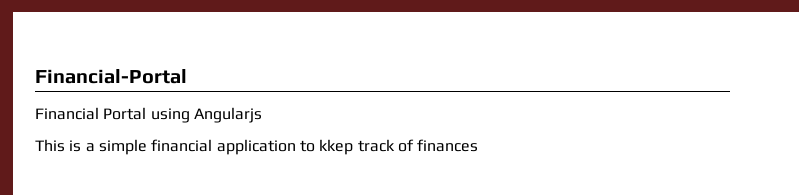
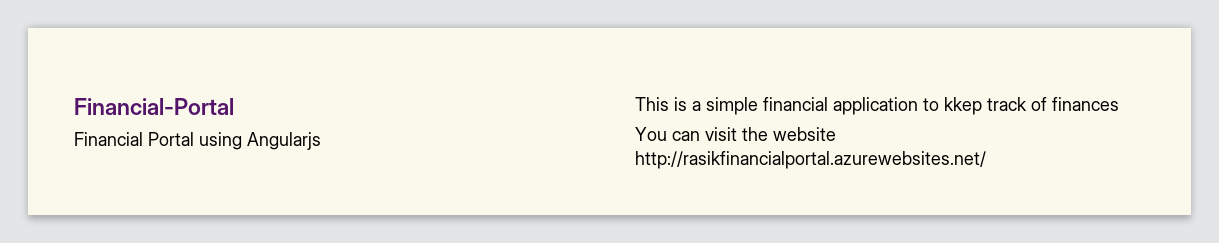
+ You can visit the website http://rasikfinancialportal.azurewebsites.net/

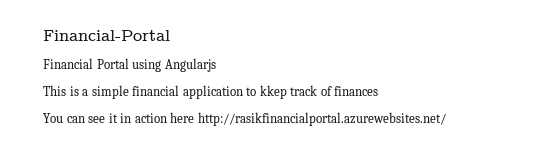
- You can visit the website http://rasikfinancialportal.azurewebsites.net/
+ You can see it in action here http://rasikfinancialportal.azurewebsites.net/

